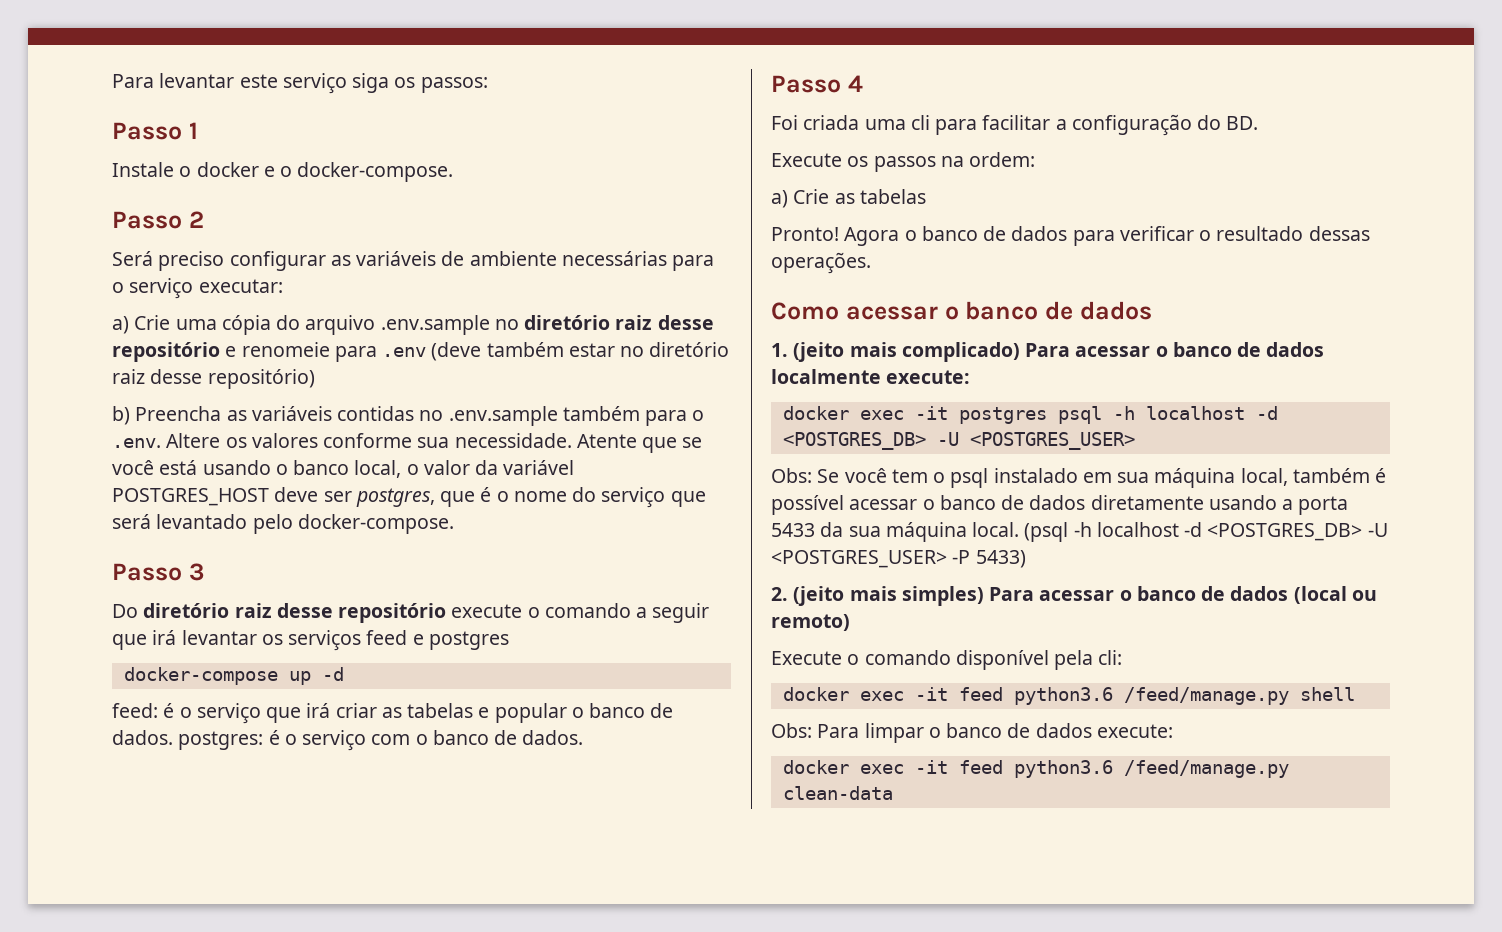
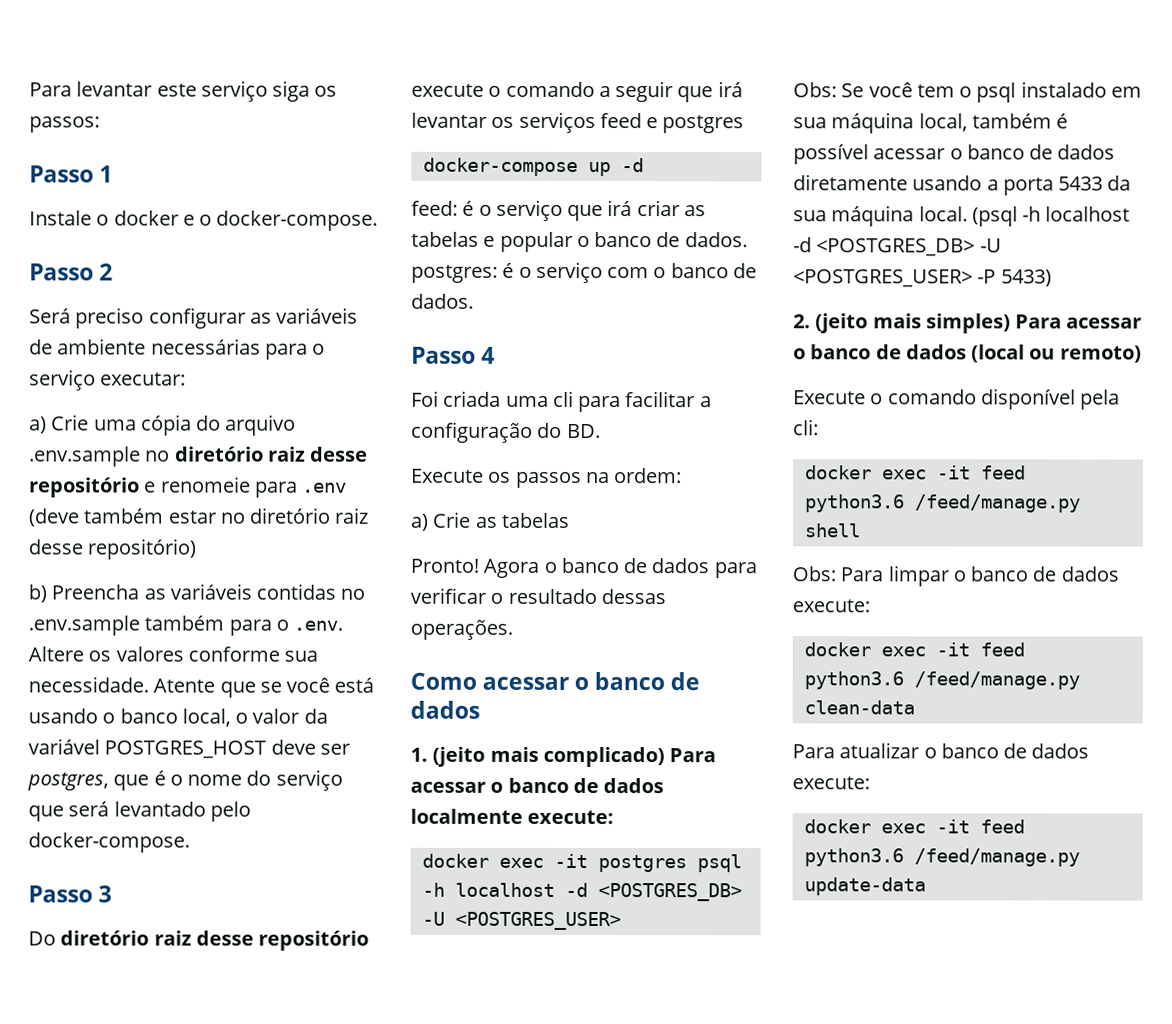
+ Para atualizar o banco de dados execute:
+ docker exec -it feed python3.6 /feed/manage.py update-data

